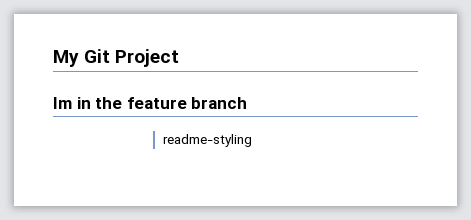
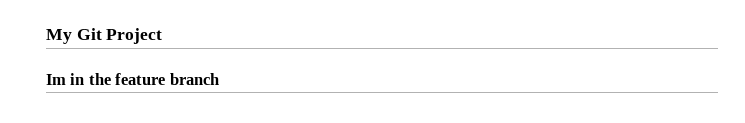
- readme-styling

